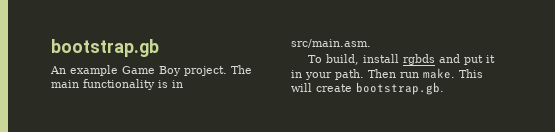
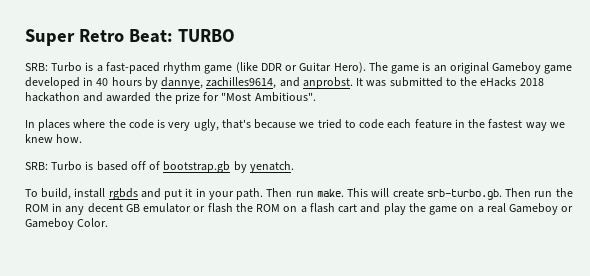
- bootstrap.gb
- An example Game Boy project. The main functionality is in src/main.asm.
+ Super Retro Beat: TURBO
+ SRB: Turbo is a fast-paced rhythm game (like DDR or Guitar Hero). The game is an original Gameboy game developed in 40 hours by dannye, zachilles9614, and anprobst. It was submitted to the eHacks 2018 hackathon and awarded the prize for "Most Ambitious".
+ In places where the code is very ugly, that's because we tried to code each feature in the fastest way we knew how.
+ SRB: Turbo is based off of bootstrap.gb by yenatch.
- This will create bootstrap.gb.
+ This will create srb-turbo.gb. Then run the ROM in any decent GB emulator or flash the ROM on a flash cart and play the game on a real Gameboy or Gameboy Color.

